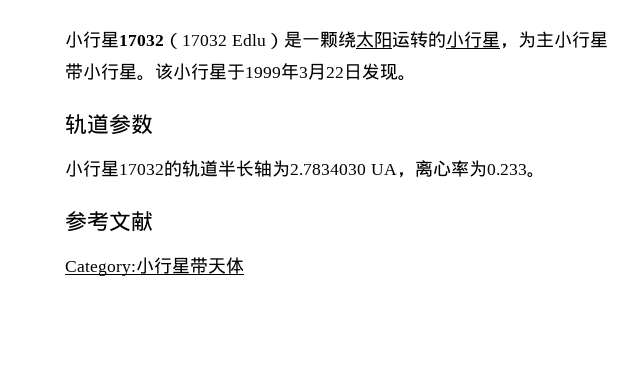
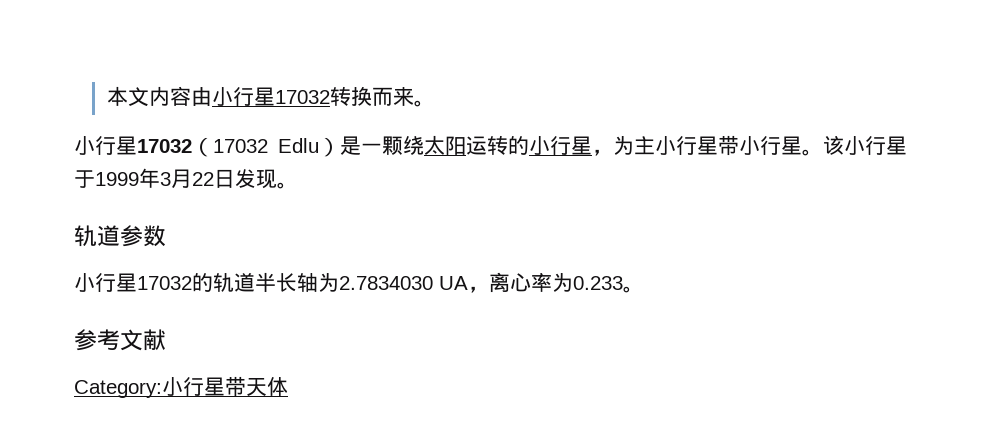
+ 本文内容由小行星17032转换而来。

